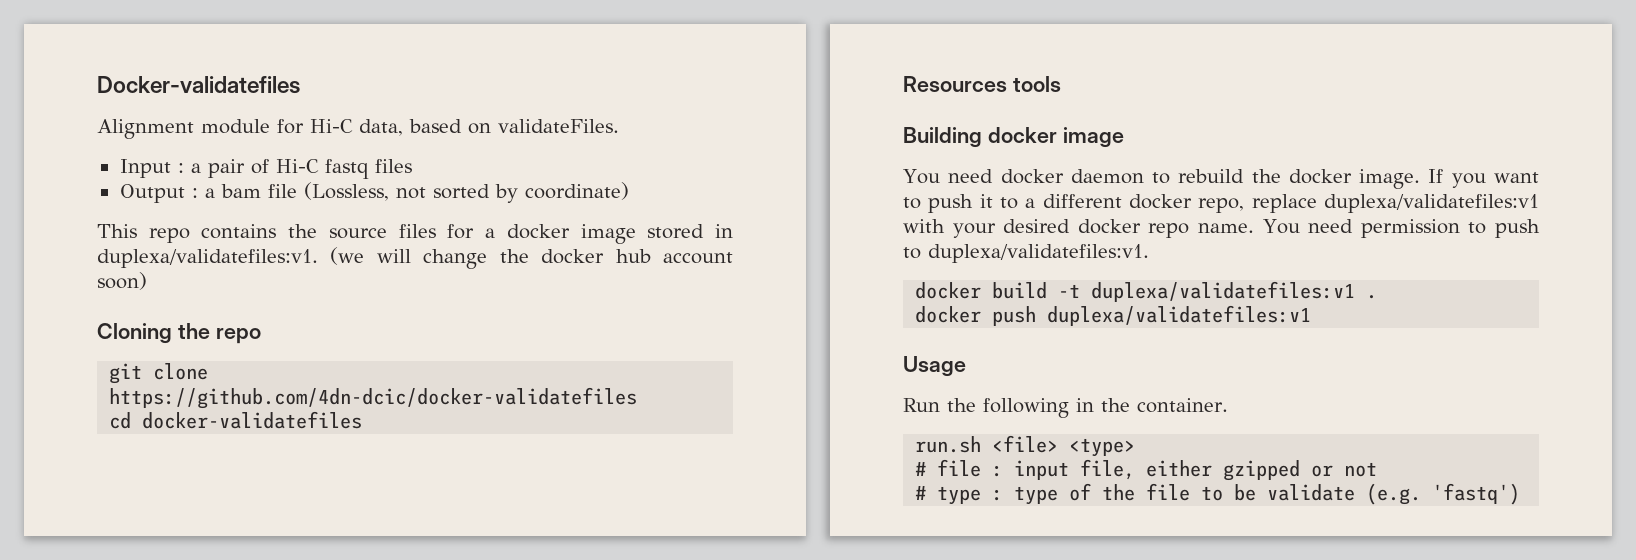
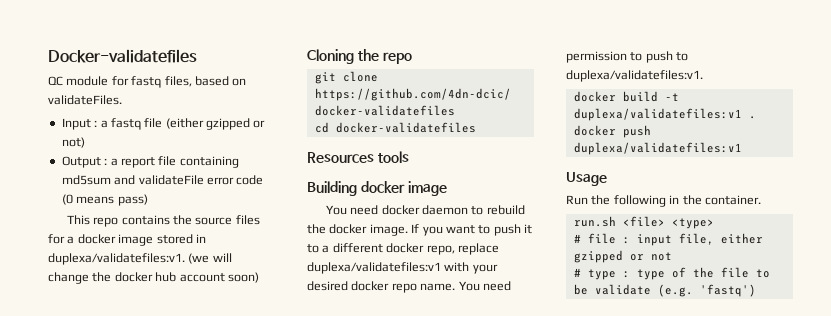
- Alignment module for Hi-C data, based on validateFiles.
+ QC module for fastq files, based on validateFiles.
- Input : a pair of Hi-C fastq files
- Output : a bam file (Lossless, not sorted by coordinate)
+ Input : a fastq file (either gzipped or not)
+ Output : a report file containing md5sum and validateFile error code (0 means pass)

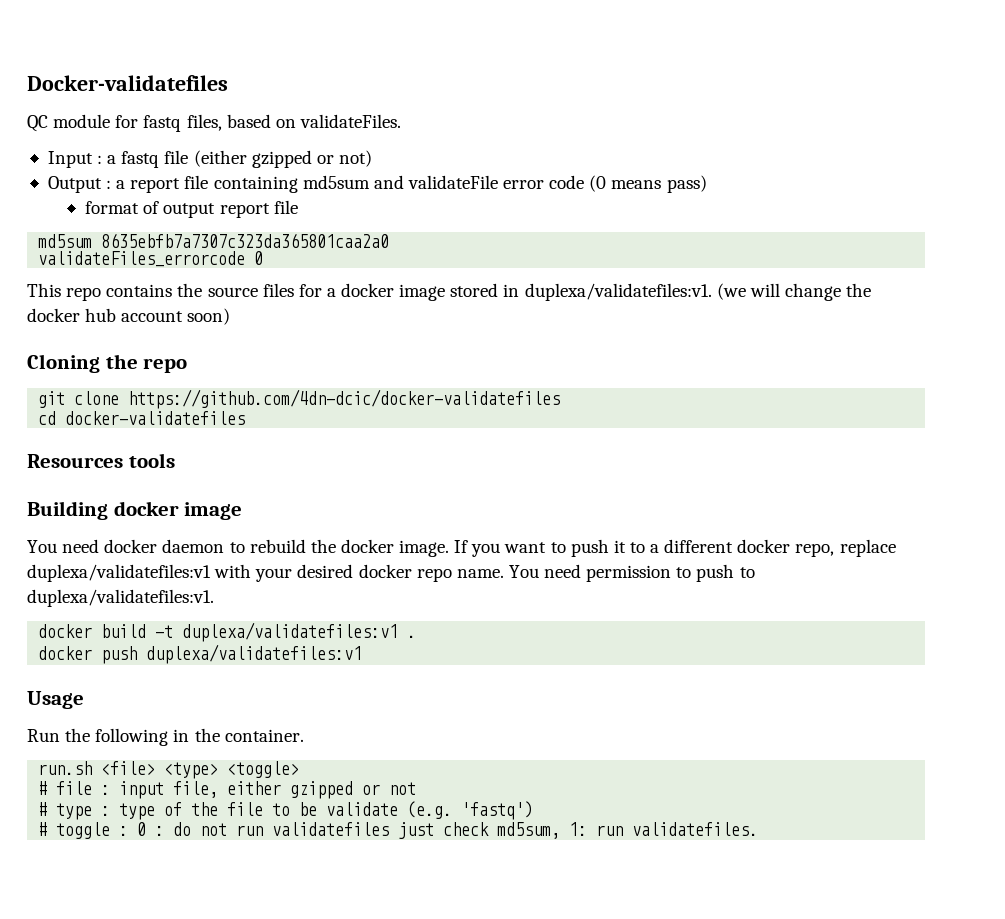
+ format of output report file
+ md5sum 8635ebfb7a7307c323da365801caa2a0
+ validateFiles_errorcode 0
- run.sh <file> <type>
+ run.sh <file> <type> <toggle>
+ # toggle : 0 : do not run validatefiles just check md5sum, 1: run validatefiles.

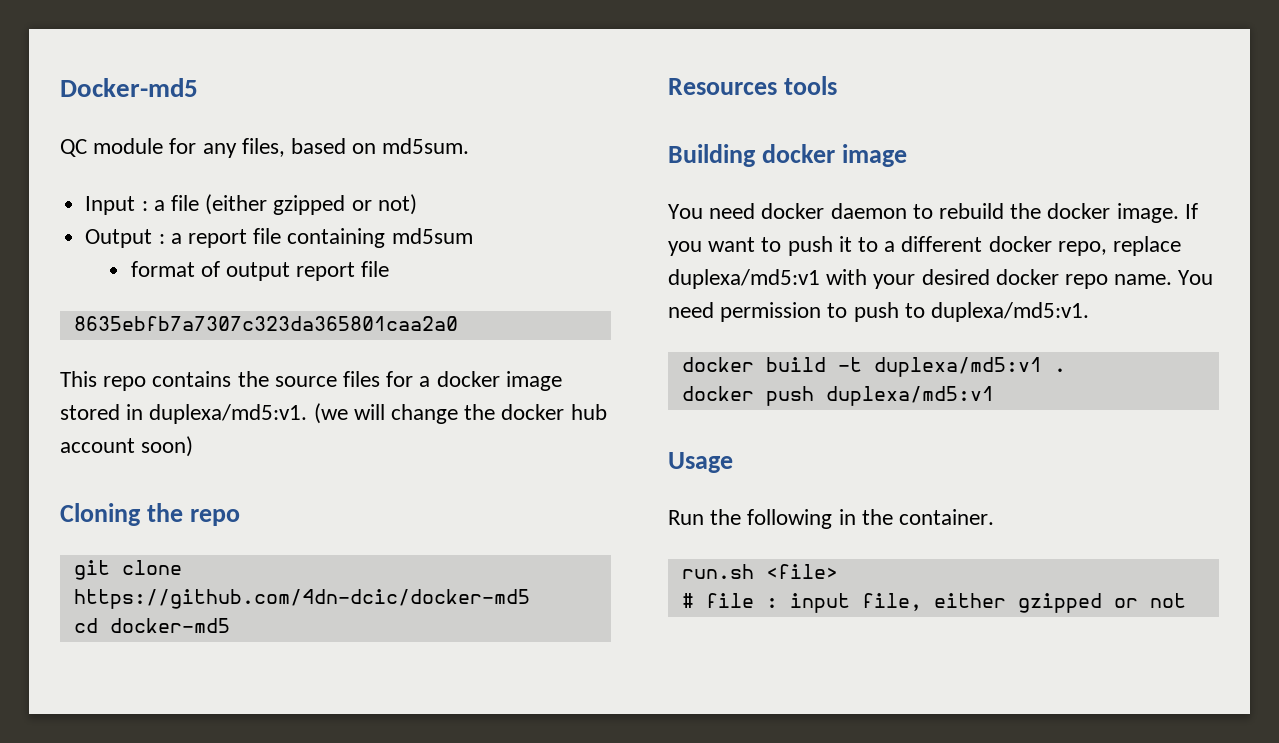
- Docker-validatefiles
+ Docker-md5
- QC module for fastq files, based on validateFiles.
+ QC module for any files, based on md5sum.
- Input : a fastq file (either gzipped or not)
+ Input : a file (either gzipped or not)
- Output : a report file containing md5sum and validateFile error code (0 means pass)
+ Output : a report file containing md5sum
- md5sum 8635ebfb7a7307c323da365801caa2a0
+ 8635ebfb7a7307c323da365801caa2a0
- validateFiles_errorcode 0
- This repo contains the source files for a docker image stored in duplexa/validatefiles:v1.
+ This repo contains the source files for a docker image stored in duplexa/md5:v1.
- git clone https://github.com/4dn-dcic/docker-validatefiles
+ git clone https://github.com/4dn-dcic/docker-md5
- cd docker-validatefiles
+ cd docker-md5
- If you want to push it to a different docker repo, replace duplexa/validatefiles:v1 with your desired docker repo name.
+ If you want to push it to a different docker repo, replace duplexa/md5:v1 with your desired docker repo name.
- You need permission to push to duplexa/validatefiles:v1.
+ You need permission to push to duplexa/md5:v1.
- docker build -t duplexa/validatefiles:v1 .
+ docker build -t duplexa/md5:v1 .
- docker push duplexa/validatefiles:v1
+ docker push duplexa/md5:v1
- run.sh <file> <type> <toggle>
+ run.sh <file>
- # type : type of the file to be validate (e.g. 'fastq')
- # toggle : 0 : do not run validatefiles just check md5sum, 1: run validatefiles.

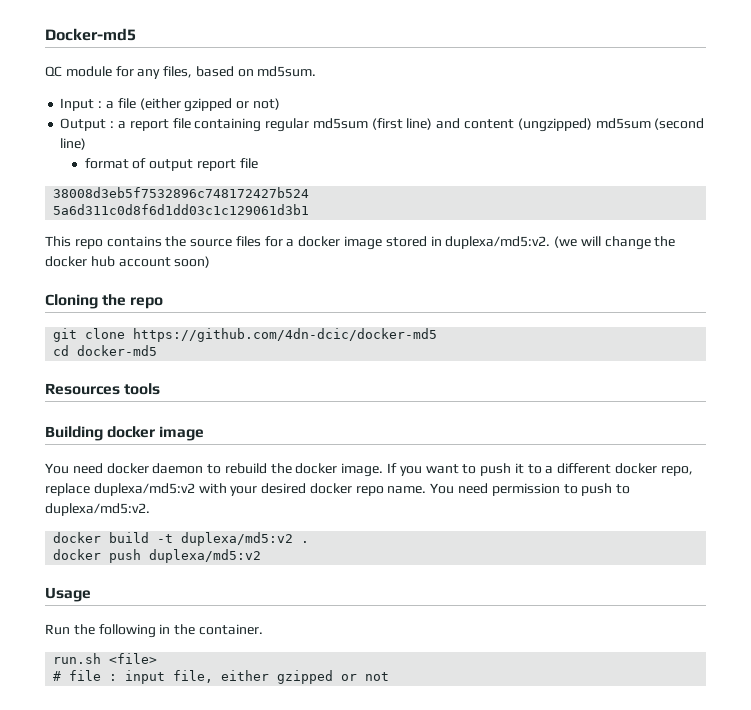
- Output : a report file containing md5sum
+ Output : a report file containing regular md5sum (first line) and content (ungzipped) md5sum (second line)
- 8635ebfb7a7307c323da365801caa2a0
+ 38008d3eb5f7532896c748172427b524
+ 5a6d311c0d8f6d1dd03c1c129061d3b1
- This repo contains the source files for a docker image stored in duplexa/md5:v1.
+ This repo contains the source files for a docker image stored in duplexa/md5:v2.
- If you want to push it to a different docker repo, replace duplexa/md5:v1 with your desired docker repo name.
+ If you want to push it to a different docker repo, replace duplexa/md5:v2 with your desired docker repo name.
- You need permission to push to duplexa/md5:v1.
+ You need permission to push to duplexa/md5:v2.
- docker build -t duplexa/md5:v1 .
+ docker build -t duplexa/md5:v2 .
- docker push duplexa/md5:v1
+ docker push duplexa/md5:v2

